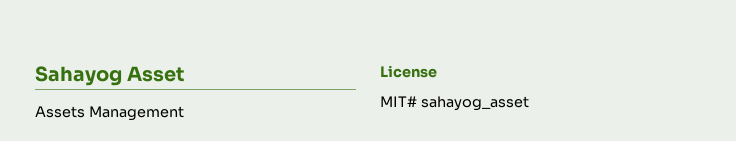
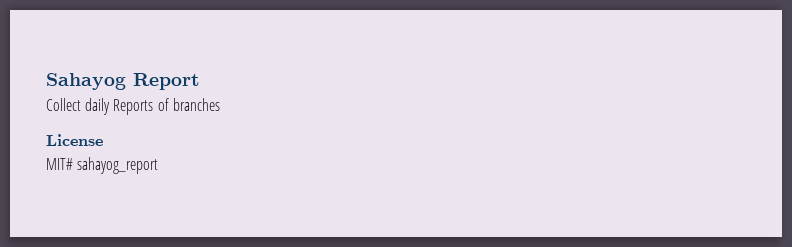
- Sahayog Asset
- Assets Management
+ Sahayog Report
+ Collect daily Reports of branches
- MIT# sahayog_asset
+ MIT# sahayog_report

